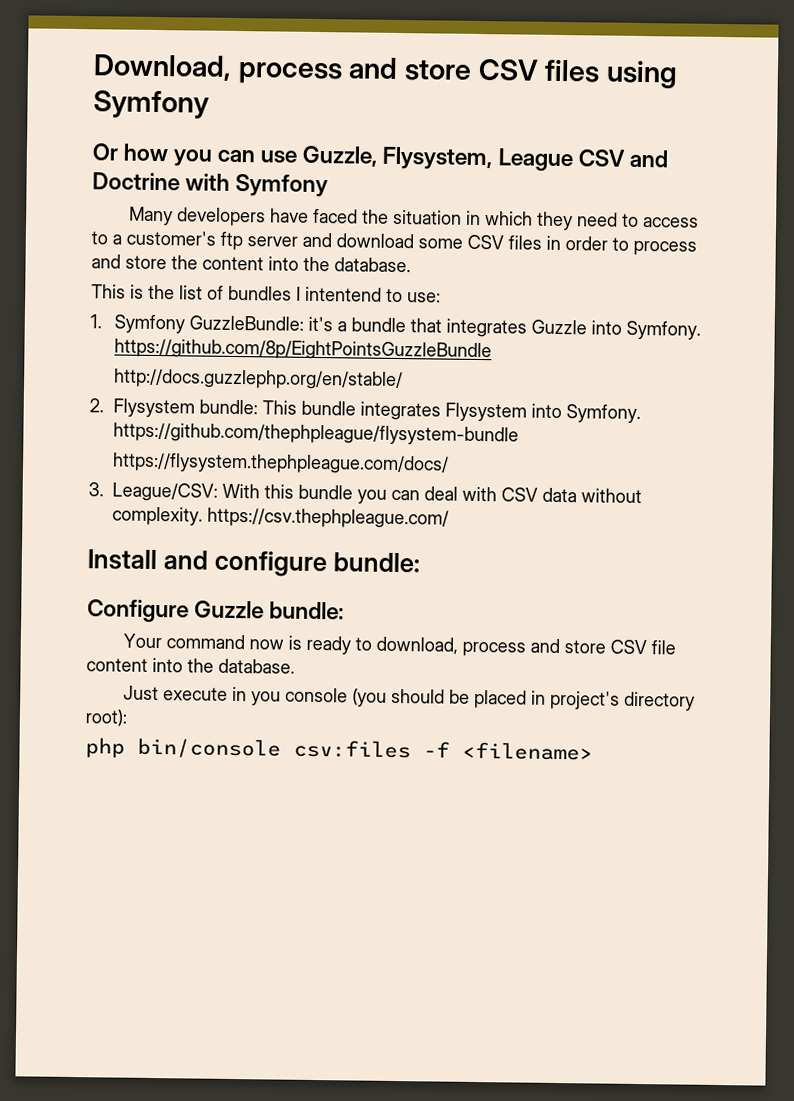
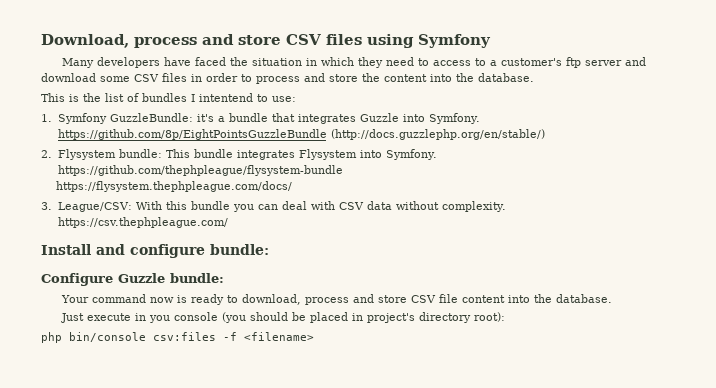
- Or how you can use Guzzle, Flysystem, League CSV and Doctrine with Symfony
- 1. Symfony GuzzleBundle: it's a bundle that integrates Guzzle into Symfony. https://github.com/8p/EightPointsGuzzleBundle
- http://docs.guzzlephp.org/en/stable/
+ 1. Symfony GuzzleBundle: it's a bundle that integrates Guzzle into Symfony. https://github.com/8p/EightPointsGuzzleBundle (http://docs.guzzlephp.org/en/stable/)

